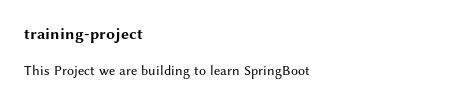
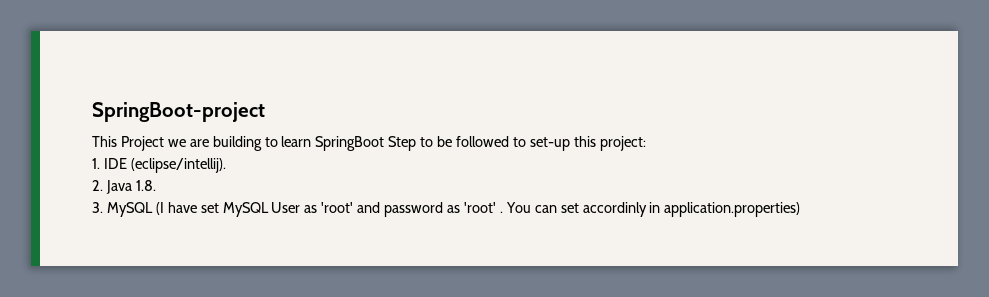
- training-project
+ SpringBoot-project
- This Project we are building to learn SpringBoot
+ This Project we are building to learn SpringBoot Step to be followed to set-up this project:
+ 1. IDE (eclipse/intellij).
+ 2. Java 1.8.
+ 3. MySQL (I have set MySQL User as 'root' and password as 'root' . You can set accordinly in application.properties)

